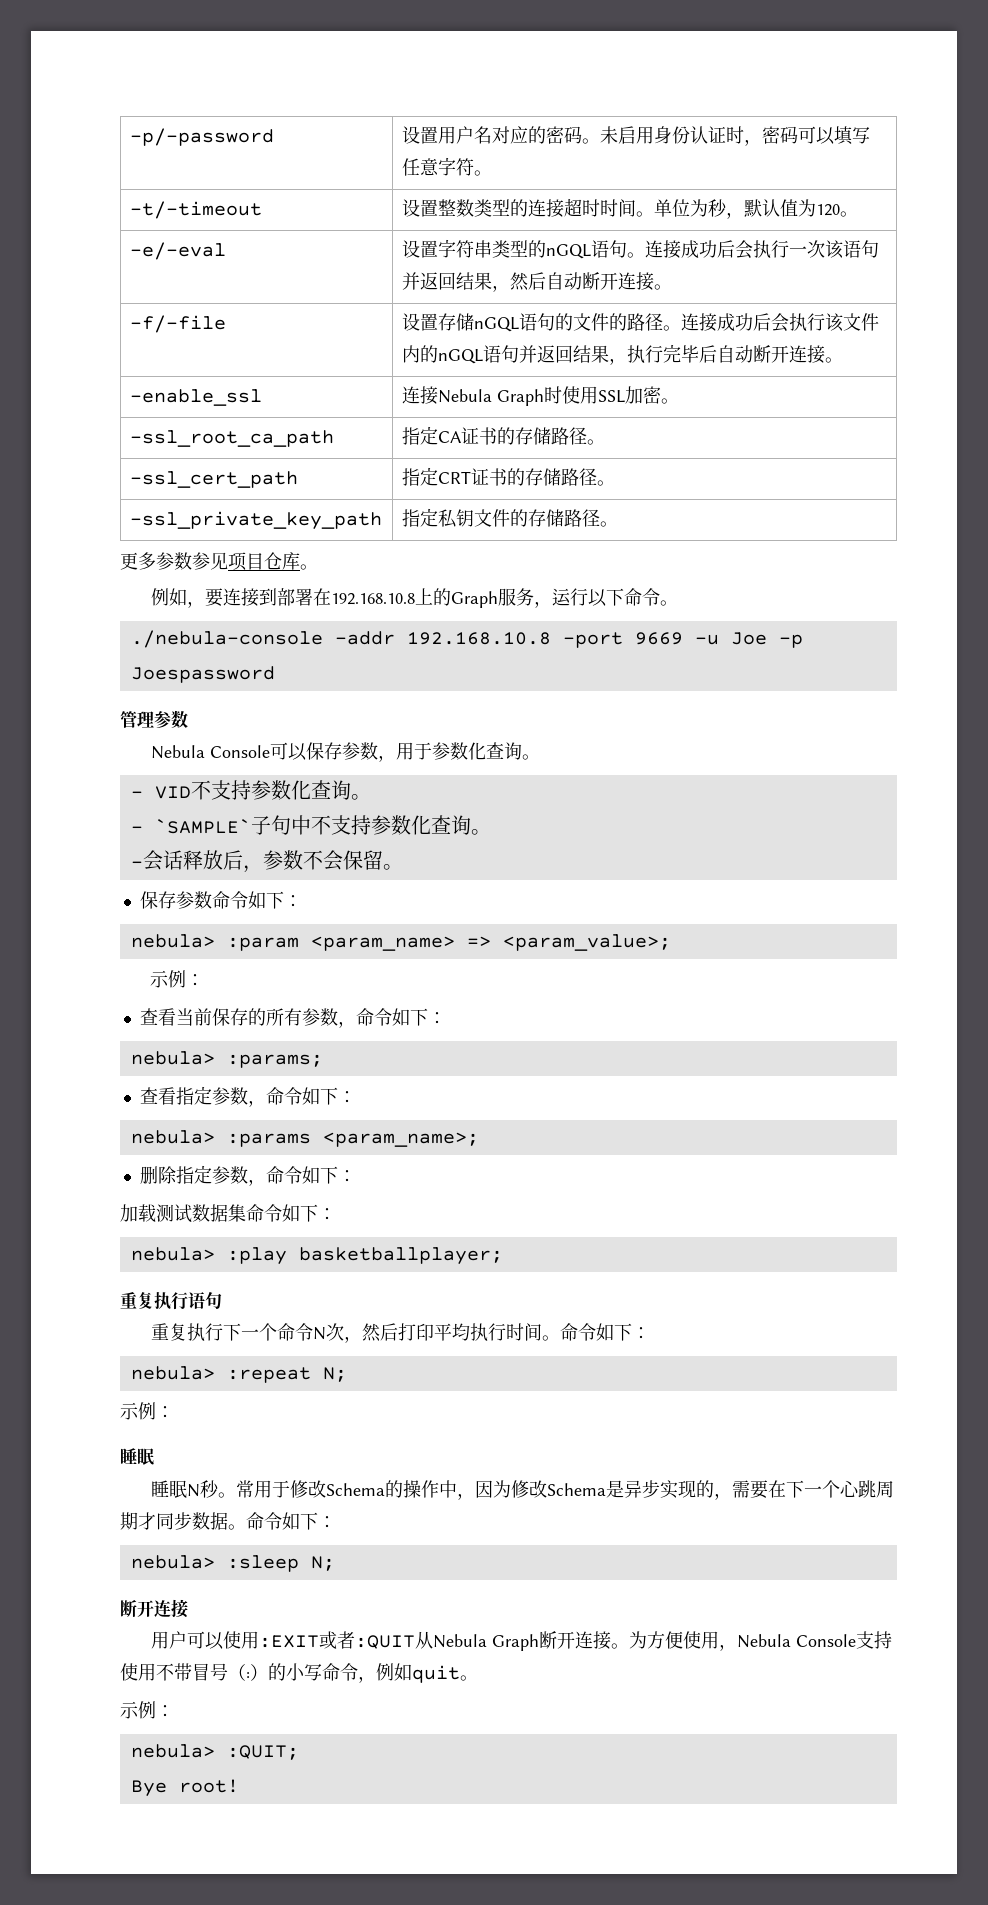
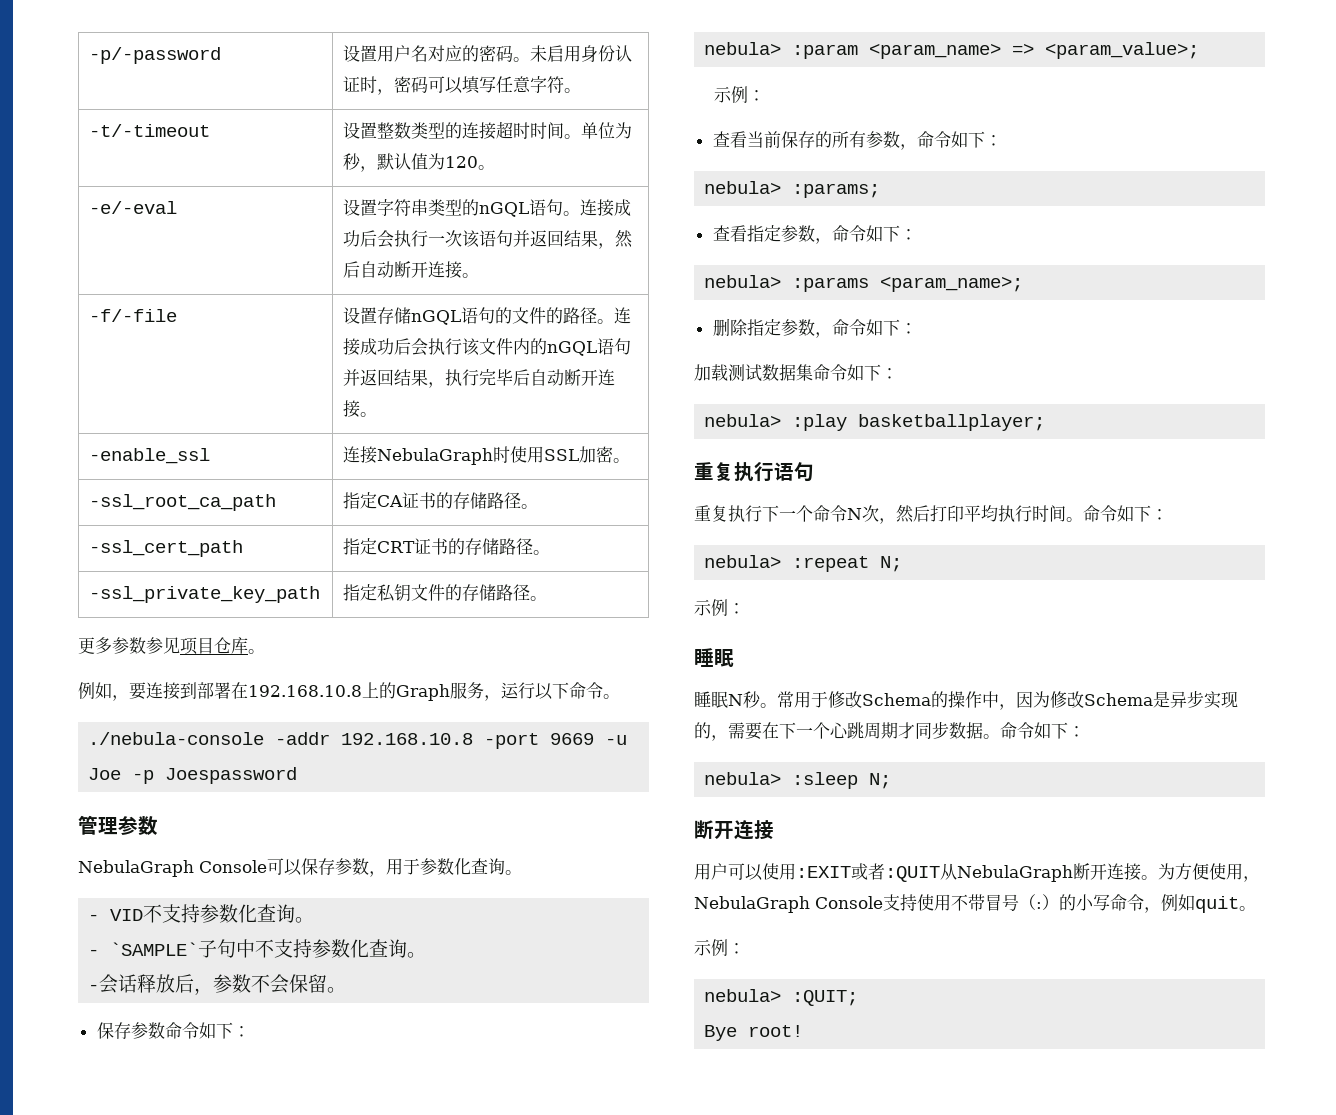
- -enable_ssl | 连接Nebula Graph时使用SSL加密。
+ -enable_ssl | 连接NebulaGraph时使用SSL加密。
- Nebula Console可以保存参数，用于参数化查询。
+ NebulaGraph Console可以保存参数，用于参数化查询。
- 用户可以使用:EXIT或者:QUIT从Nebula Graph断开连接。
+ 用户可以使用:EXIT或者:QUIT从NebulaGraph断开连接。
- 为方便使用，Nebula Console支持使用不带冒号（:）的小写命令，例如quit。
+ 为方便使用，NebulaGraph Console支持使用不带冒号（:）的小写命令，例如quit。

